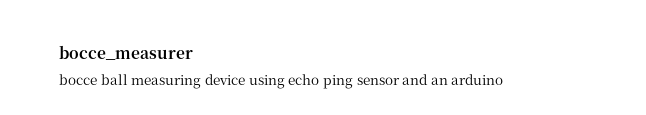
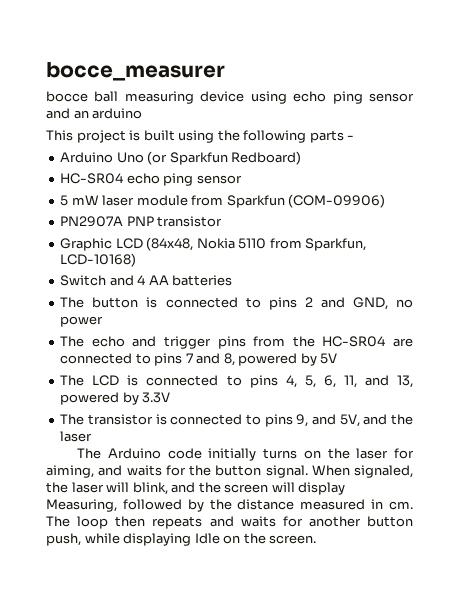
+ This project is built using the following parts -
+ Arduino Uno (or Sparkfun Redboard)
+ HC-SR04 echo ping sensor
+ 5 mW laser module from Sparkfun (COM-09906)
+ PN2907A PNP transistor
+ Graphic LCD (84x48, Nokia 5110 from Sparkfun, LCD-10168)
+ Switch and 4 AA batteries
+ The button is connected to pins 2 and GND, no power
+ The echo and trigger pins from the HC-SR04 are connected to pins 7 and 8, powered by 5V
+ The LCD is connected to pins 4, 5, 6, 11, and 13, powered by 3.3V
+ The transistor is connected to pins 9, and 5V, and the laser
+ The Arduino code initially turns on the laser for aiming, and waits for the button signal. When signaled, the laser will blink, and the screen will display Measuring, followed by the distance measured in cm. The loop then repeats and waits for another button push, while displaying Idle on the screen.

